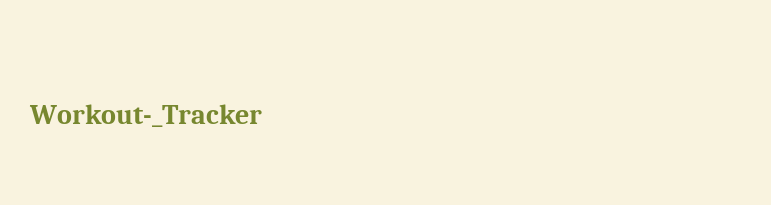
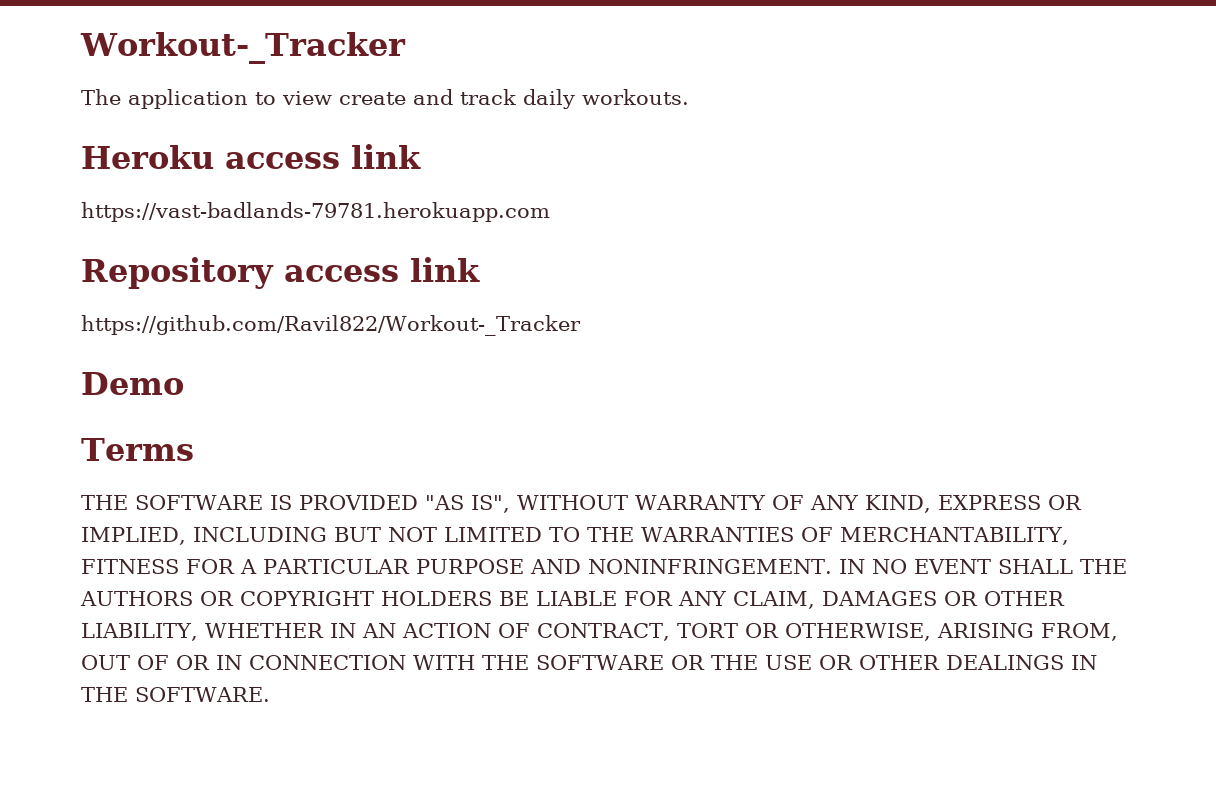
+ The application to view create and track daily workouts.
+ Heroku access link
+ https://vast-badlands-79781.herokuapp.com
+ Repository access link
+ https://github.com/Ravil822/Workout-_Tracker
+ Demo
+ Terms
+ THE SOFTWARE IS PROVIDED "AS IS", WITHOUT WARRANTY OF ANY KIND, EXPRESS OR IMPLIED, INCLUDING BUT NOT LIMITED TO THE WARRANTIES OF MERCHANTABILITY, FITNESS FOR A PARTICULAR PURPOSE AND NONINFRINGEMENT. IN NO EVENT SHALL THE AUTHORS OR COPYRIGHT HOLDERS BE LIABLE FOR ANY CLAIM, DAMAGES OR OTHER LIABILITY, WHETHER IN AN ACTION OF CONTRACT, TORT OR OTHERWISE, ARISING FROM, OUT OF OR IN CONNECTION WITH THE SOFTWARE OR THE USE OR OTHER DEALINGS IN THE SOFTWARE.

